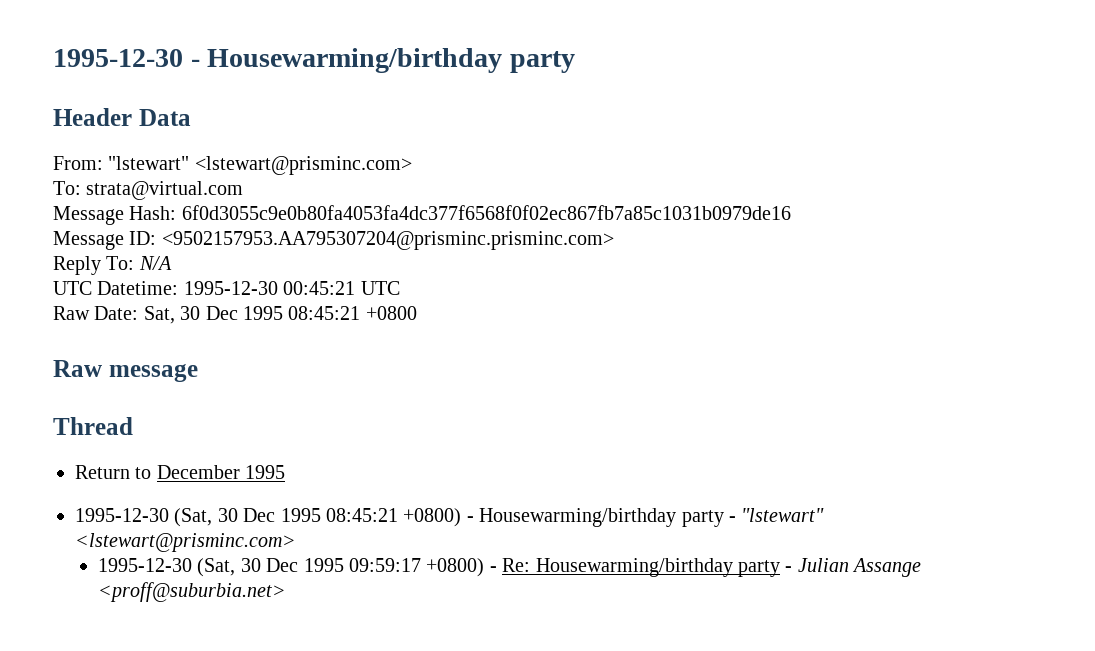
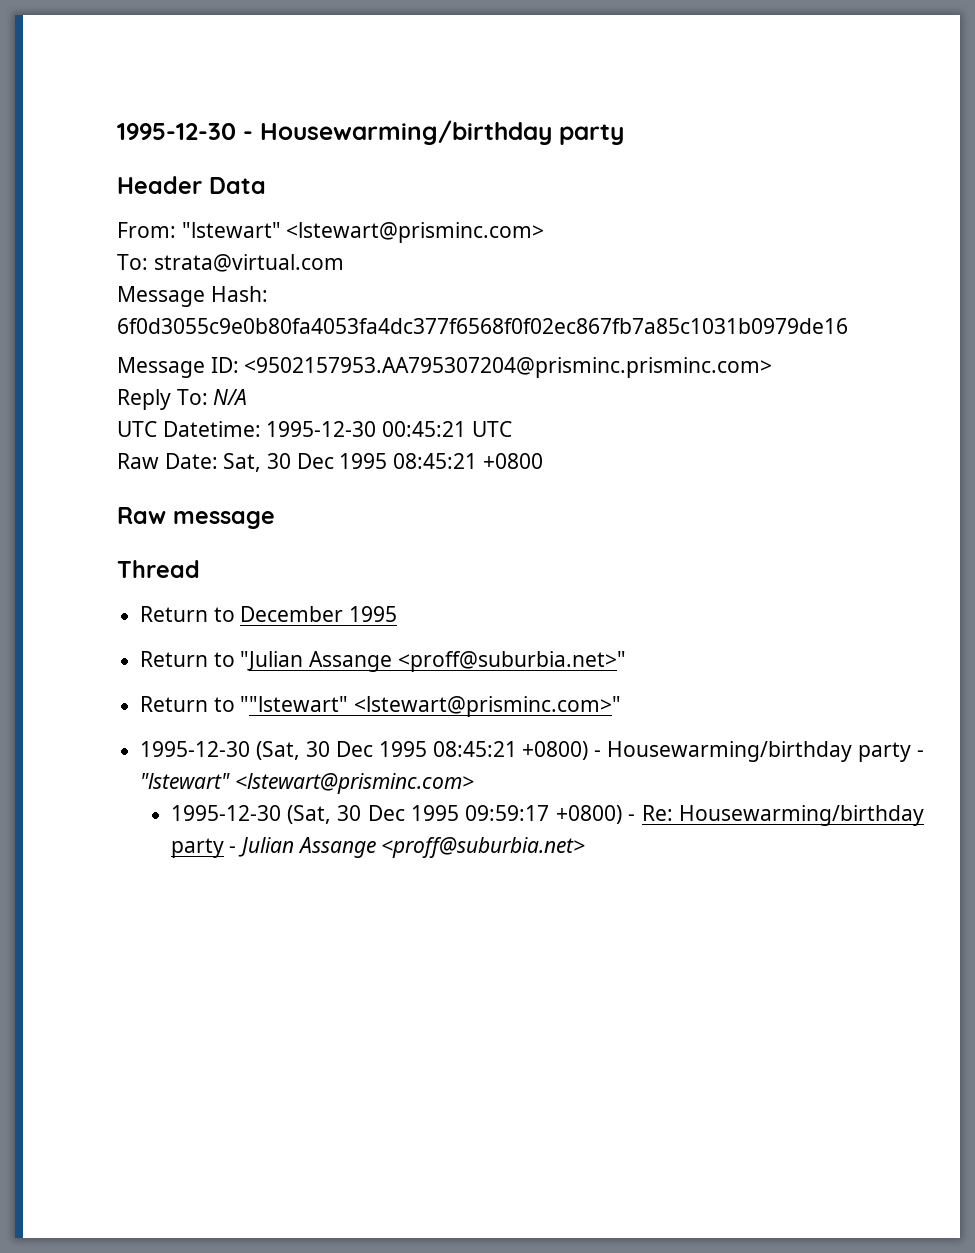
+ Return to "Julian Assange <proff@suburbia.net>"
+ Return to ""lstewart" <lstewart@prisminc.com>"

